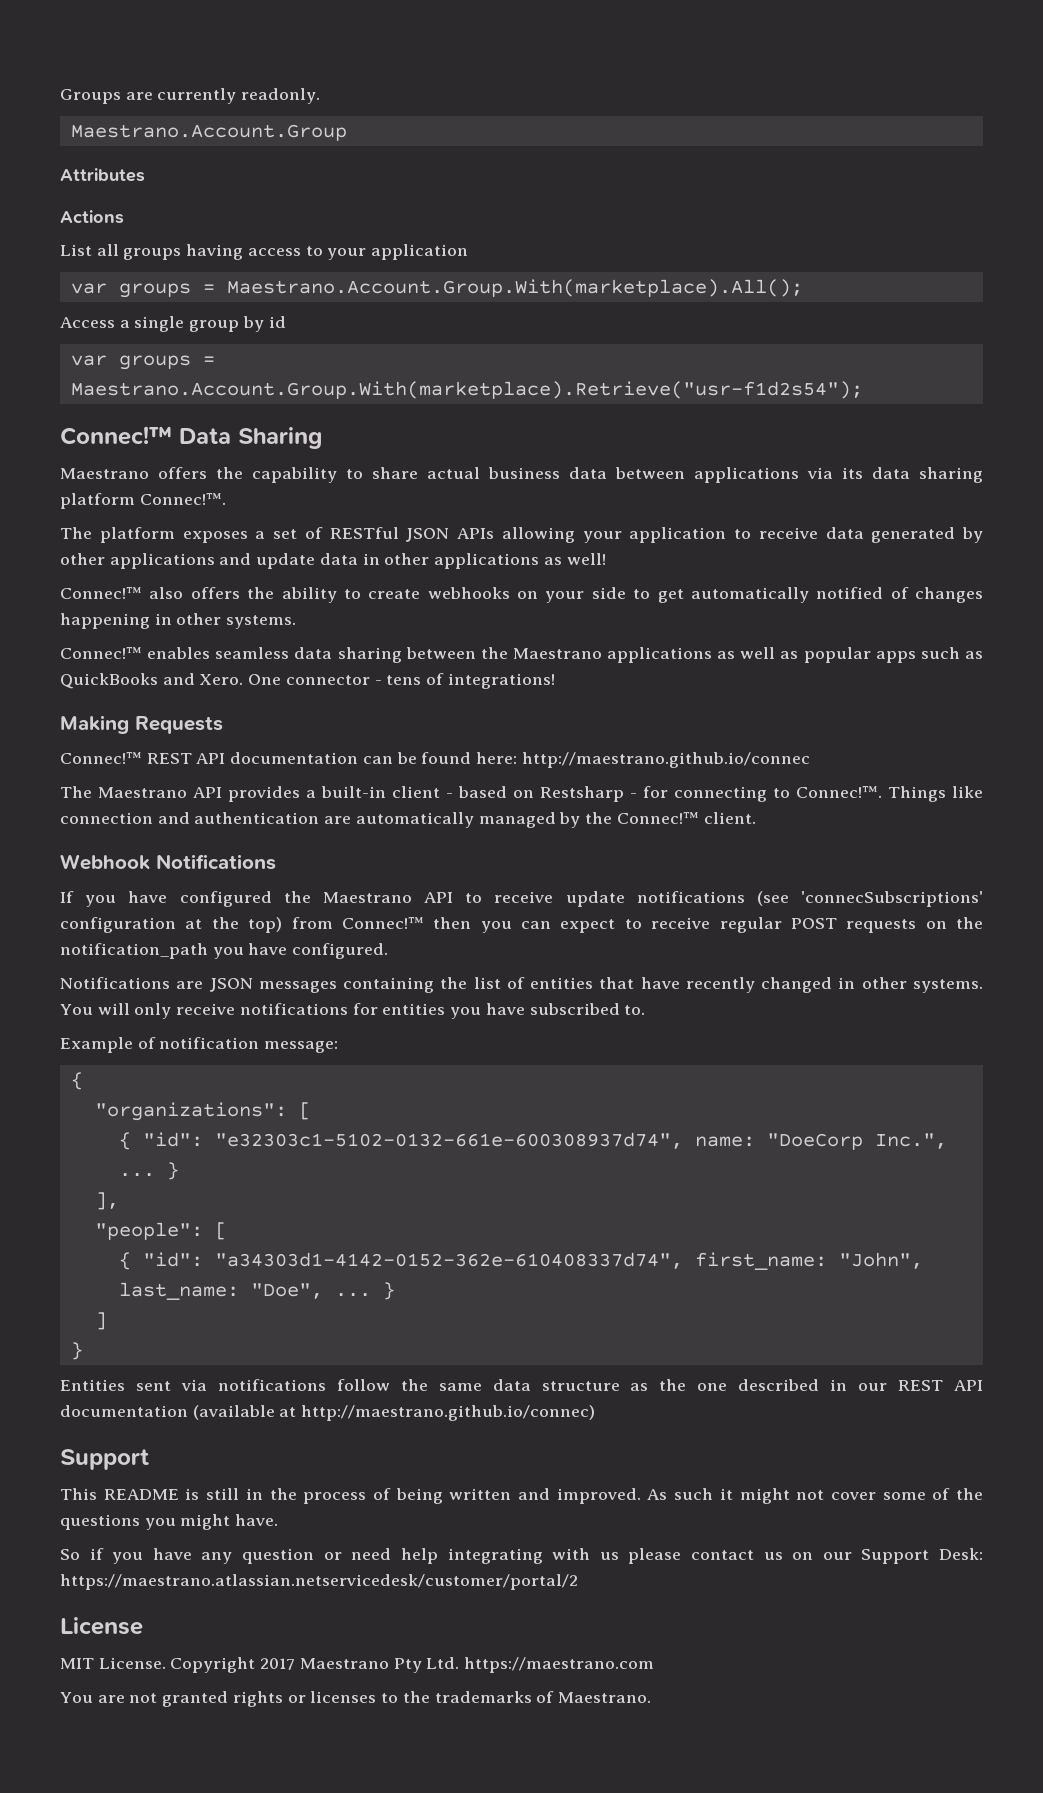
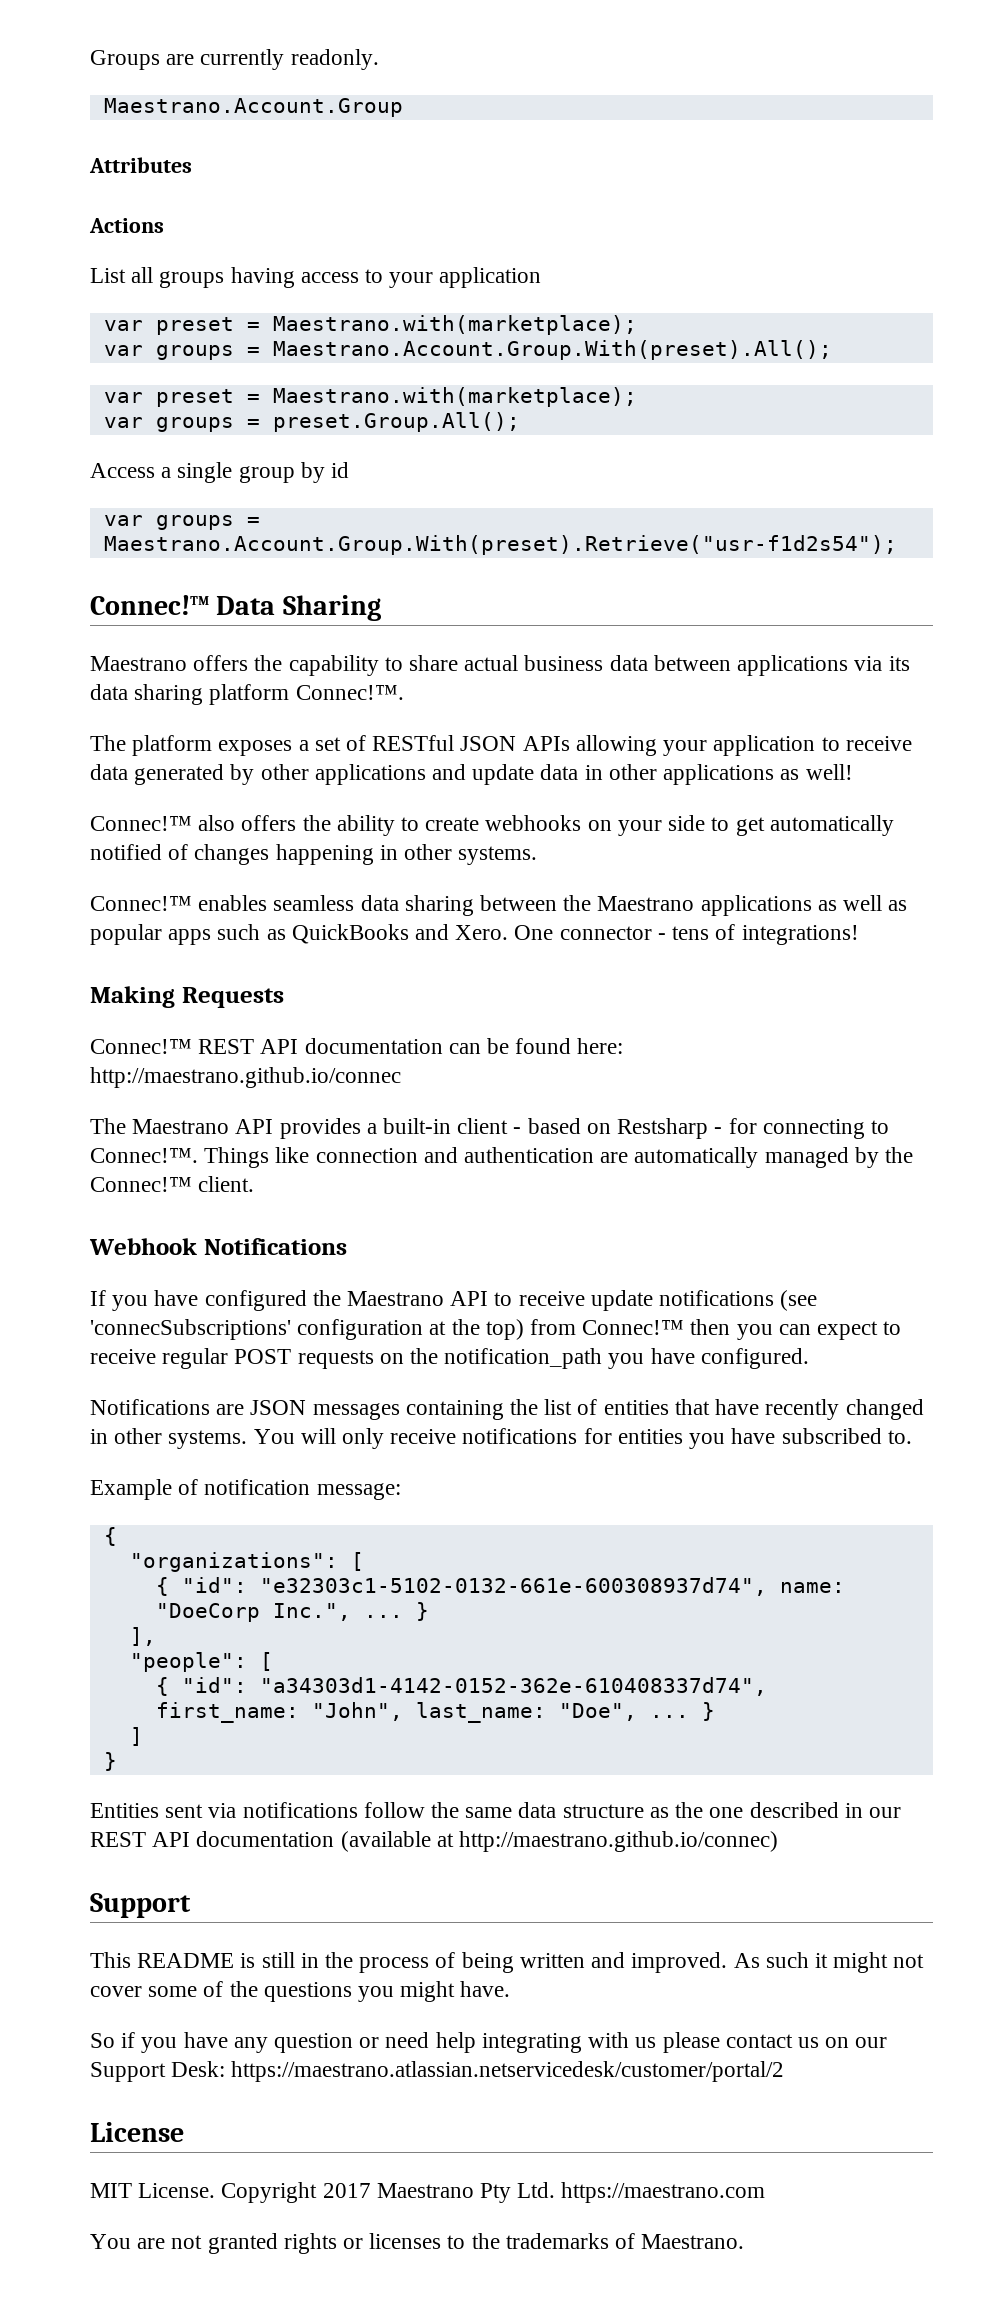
  List all groups having access to your application
- var groups = Maestrano.Account.Group.With(marketplace).All();
+ var preset = Maestrano.with(marketplace);
+ var groups = Maestrano.Account.Group.With(preset).All();
+ var preset = Maestrano.with(marketplace);
+ var groups = preset.Group.All();
- var groups = Maestrano.Account.Group.With(marketplace).Retrieve("usr-f1d2s54");
+ var groups = Maestrano.Account.Group.With(preset).Retrieve("usr-f1d2s54");

